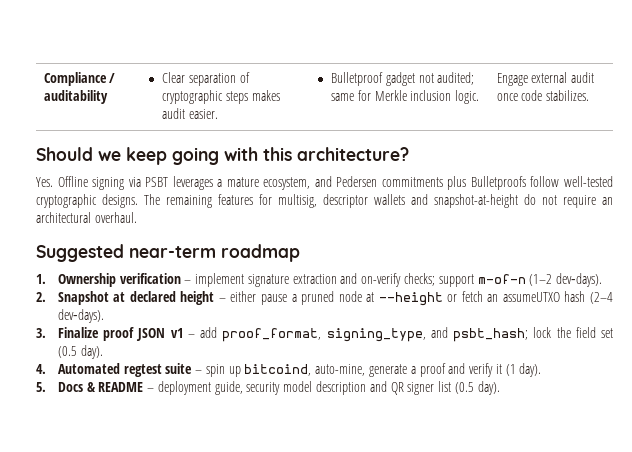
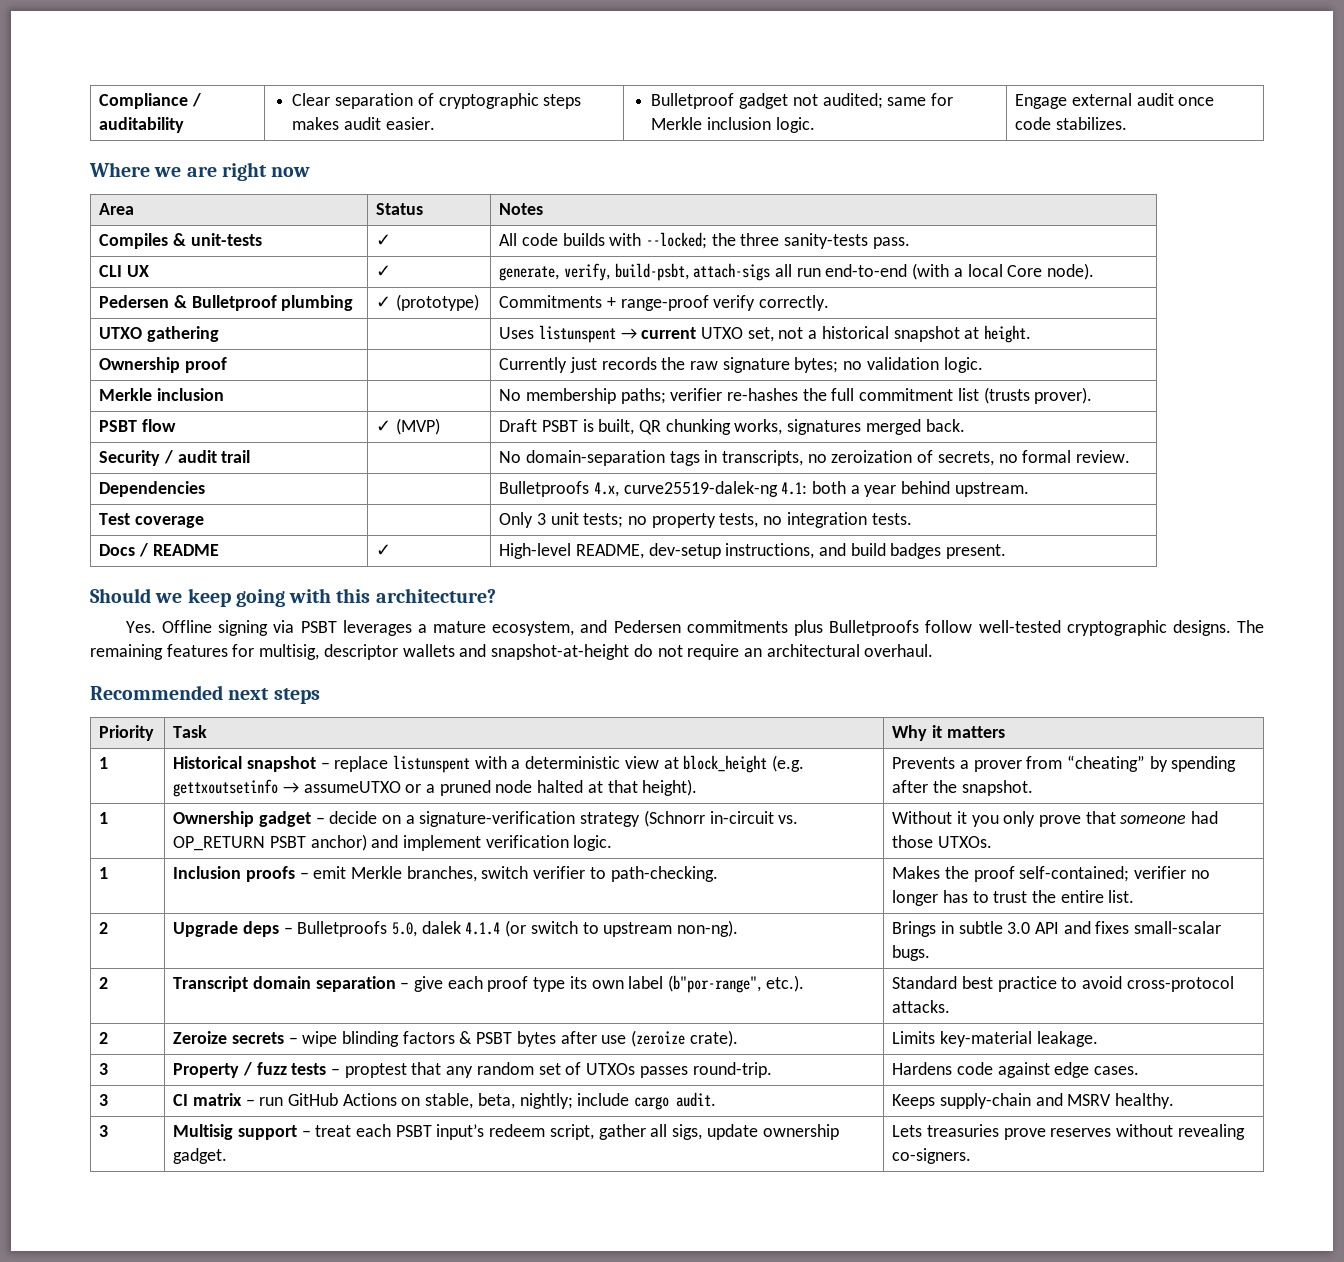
+ Where we are right now
+ Area | Status | Notes
+ Compiles & unit-tests | ✓ | All code builds with --locked; the three sanity-tests pass.
+ CLI UX | ✓ | generate, verify, build-psbt, attach-sigs all run end-to-end (with a local Core node).
+ Pedersen & Bulletproof plumbing | ✓ (prototype) | Commitments + range-proof verify correctly.
+ UTXO gathering | | Uses listunspent → current UTXO set, not a historical snapshot at height.
+ Ownership proof | | Currently just records the raw signature bytes; no validation logic.
+ Merkle inclusion | | No membership paths; verifier re-hashes the full commitment list (trusts prover).
+ PSBT flow | ✓ (MVP) | Draft PSBT is built, QR chunking works, signatures merged back.
+ Security / audit trail | | No domain-separation tags in transcripts, no zeroization of secrets, no formal review.
+ Dependencies | | Bulletproofs 4.x, curve25519-dalek-ng 4.1: both a year behind upstream.
+ Test coverage | | Only 3 unit tests; no property tests, no integration tests.
+ Docs / README | ✓ | High-level README, dev-setup instructions, and build badges present.
- Suggested near-term roadmap
- 1. Ownership verification – implement signature extraction and on-verify checks; support m-of-n (1–2 dev‑days).
- 2. Snapshot at declared height – either pause a pruned node at --height or fetch an assumeUTXO hash (2–4 dev‑days).
- 3. Finalize proof JSON v1 – add proof_format, signing_type, and psbt_hash; lock the field set (0.5 day).
- 4. Automated regtest suite – spin up bitcoind, auto-mine, generate a proof and verify it (1 day).
- 5. Docs & README – deployment guide, security model description and QR signer list (0.5 day).
+ Recommended next steps
+ Priority | Task | Why it matters
+ 1 | Historical snapshot – replace listunspent with a deterministic view at block_height (e.g. gettxoutsetinfo → assumeUTXO or a pruned node halted at that height). | Prevents a prover from “cheating” by spending after the snapshot.
+ 1 | Ownership gadget – decide on a signature-verification strategy (Schnorr in-circuit vs. OP_RETURN PSBT anchor) and implement verification logic. | Without it you only prove that someone had those UTXOs.
+ 1 | Inclusion proofs – emit Merkle branches, switch verifier to path-checking. | Makes the proof self-contained; verifier no longer has to trust the entire list.
+ 2 | Upgrade deps – Bulletproofs 5.0, dalek 4.1.4 (or switch to upstream non-ng). | Brings in subtle 3.0 API and fixes small-scalar bugs.
+ 2 | Transcript domain separation – give each proof type its own label (b"por-range", etc.). | Standard best practice to avoid cross-protocol attacks.
+ 2 | Zeroize secrets – wipe blinding factors & PSBT bytes after use (zeroize crate). | Limits key-material leakage.
+ 3 | Property / fuzz tests – proptest that any random set of UTXOs passes round-trip. | Hardens code against edge cases.
+ 3 | CI matrix – run GitHub Actions on stable, beta, nightly; include cargo audit. | Keeps supply-chain and MSRV healthy.
+ 3 | Multisig support – treat each PSBT input’s redeem script, gather all sigs, update ownership gadget. | Lets treasuries prove reserves without revealing co-signers.

